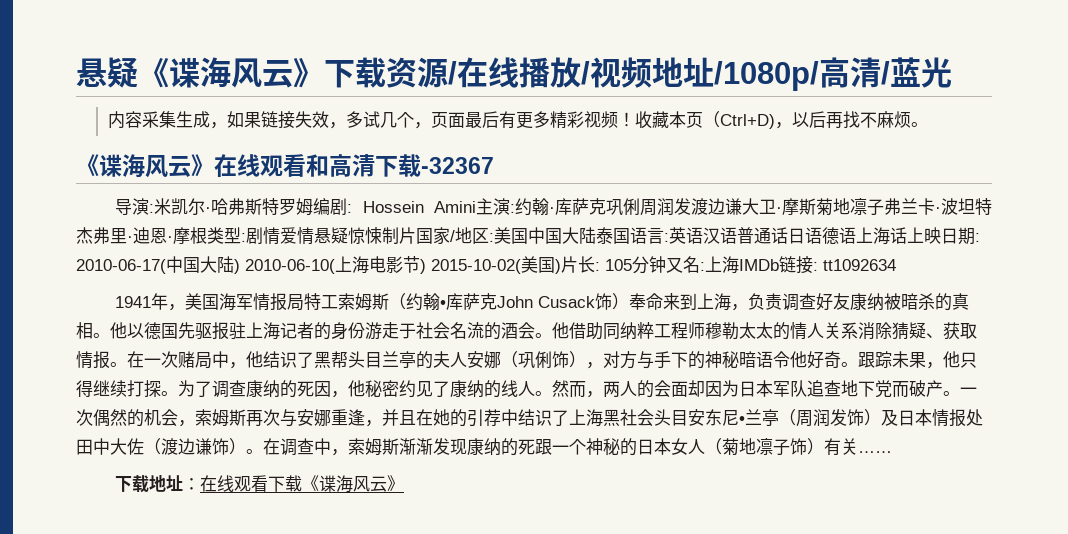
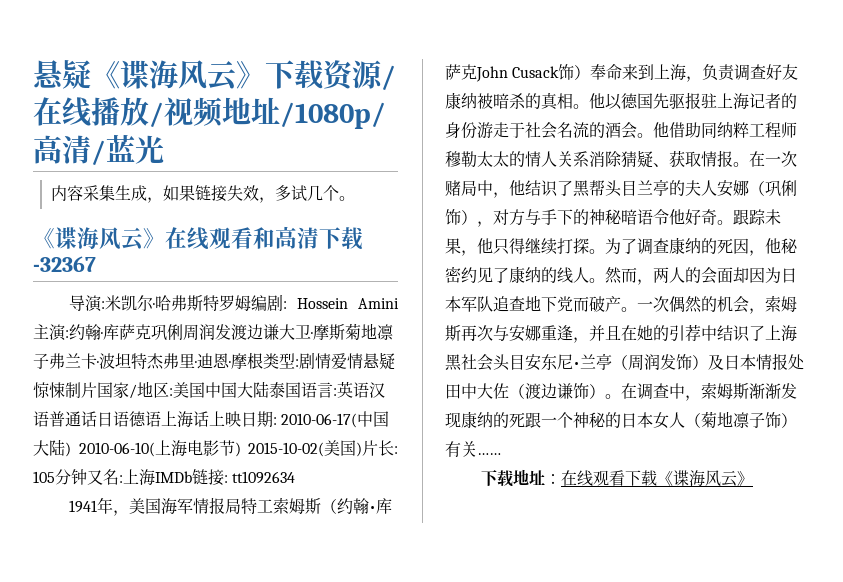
- 内容采集生成，如果链接失效，多试几个，页面最后有更多精彩视频！收藏本页（Ctrl+D)，以后再找不麻烦。
+ 内容采集生成，如果链接失效，多试几个。

